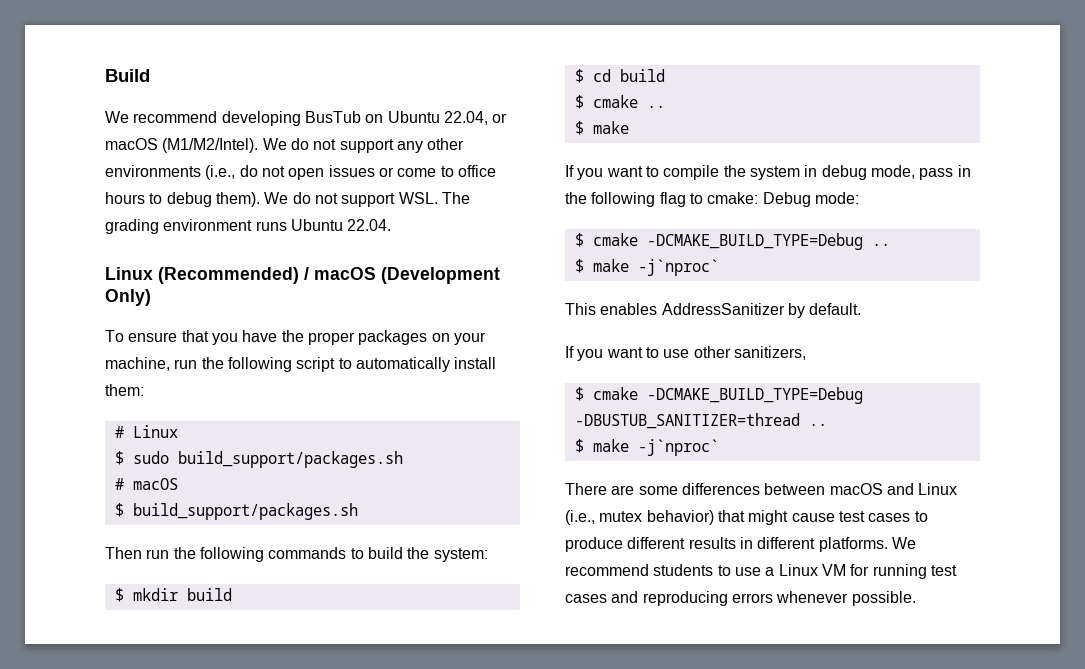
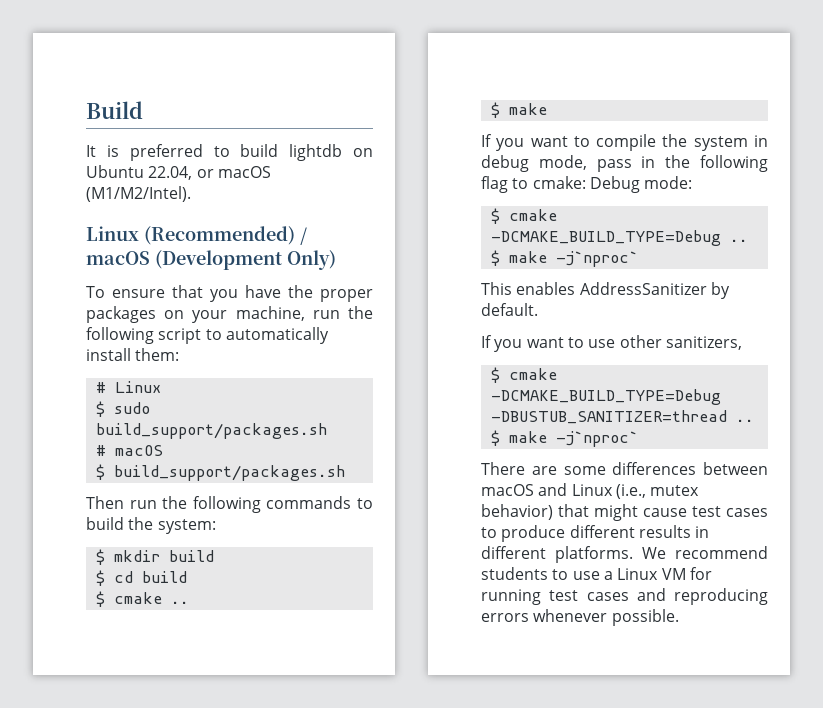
- We recommend developing BusTub on Ubuntu 22.04, or macOS (M1/M2/Intel). We do not support any other environments (i.e., do not open issues or come to office hours to debug them). We do not support WSL. The grading environment runs Ubuntu 22.04.
+ It is preferred to build lightdb on Ubuntu 22.04, or macOS (M1/M2/Intel).

